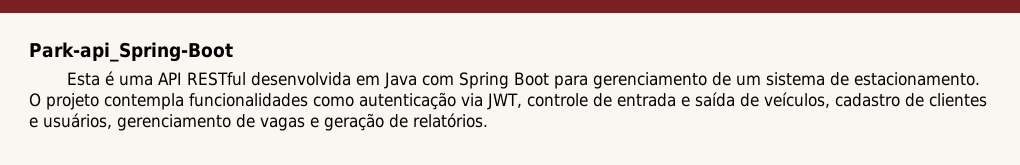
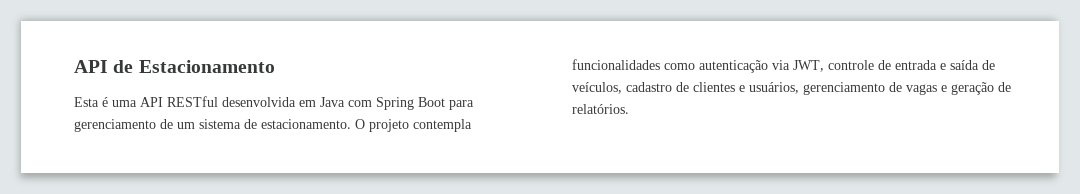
- Park-api_Spring-Boot
+ API de Estacionamento

